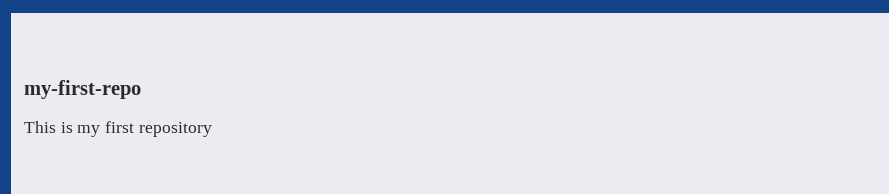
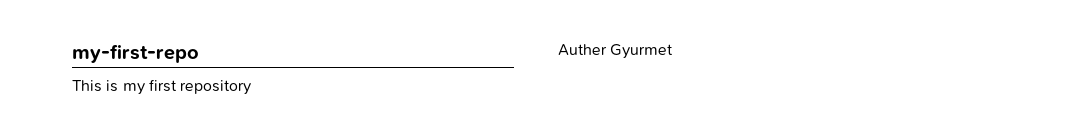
+ Auther Gyurmet

